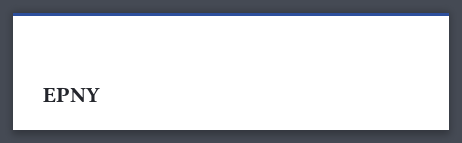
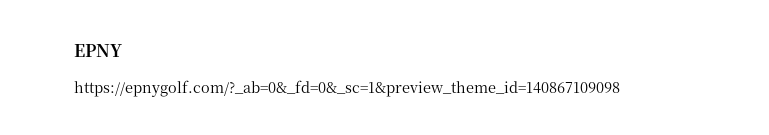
+ https://epnygolf.com/?_ab=0&_fd=0&_sc=1&preview_theme_id=140867109098

